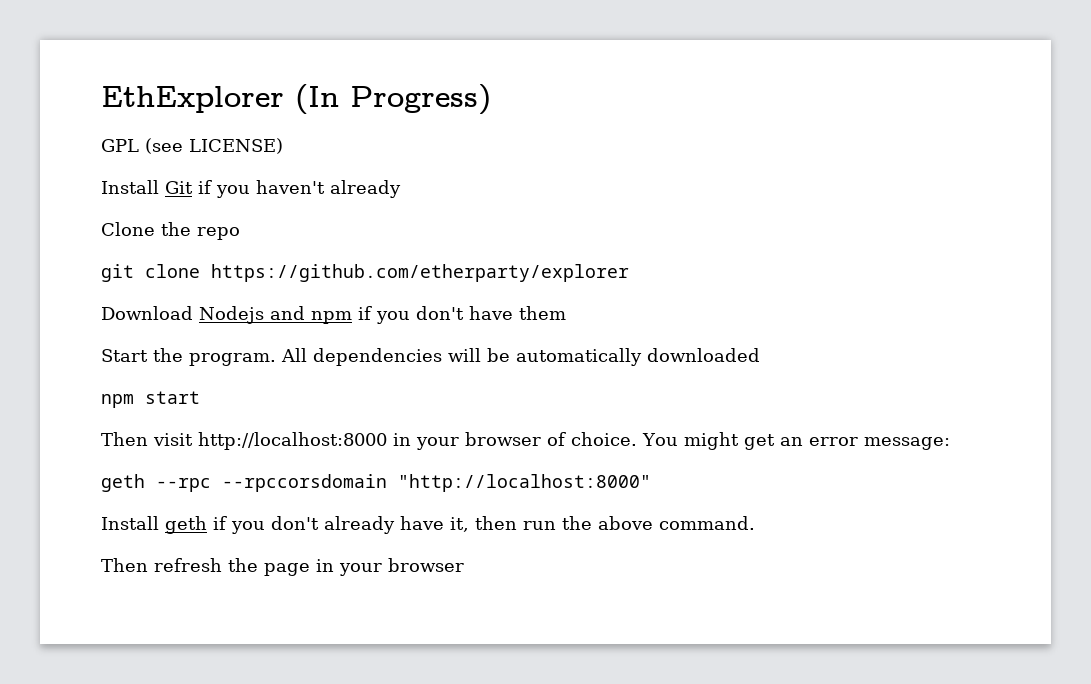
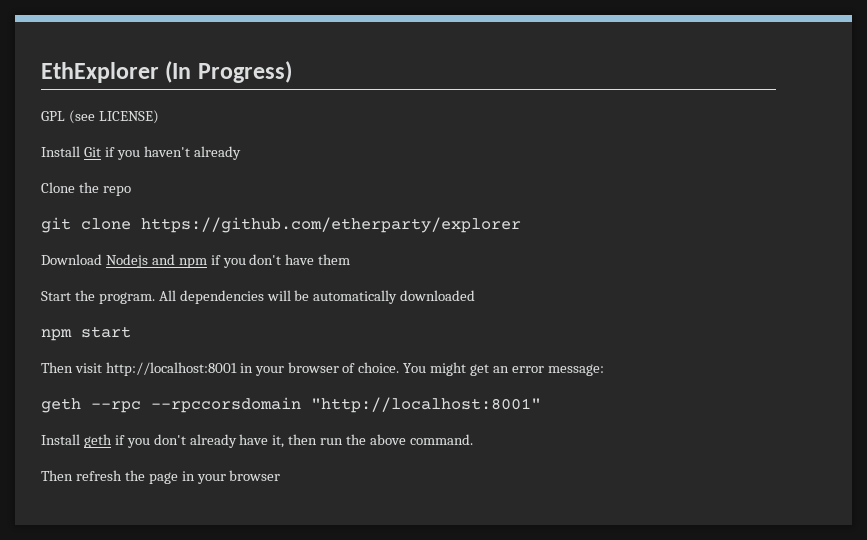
- Then visit http://localhost:8000 in your browser of choice.
+ Then visit http://localhost:8001 in your browser of choice.
- geth --rpc --rpccorsdomain "http://localhost:8000"
+ geth --rpc --rpccorsdomain "http://localhost:8001"

